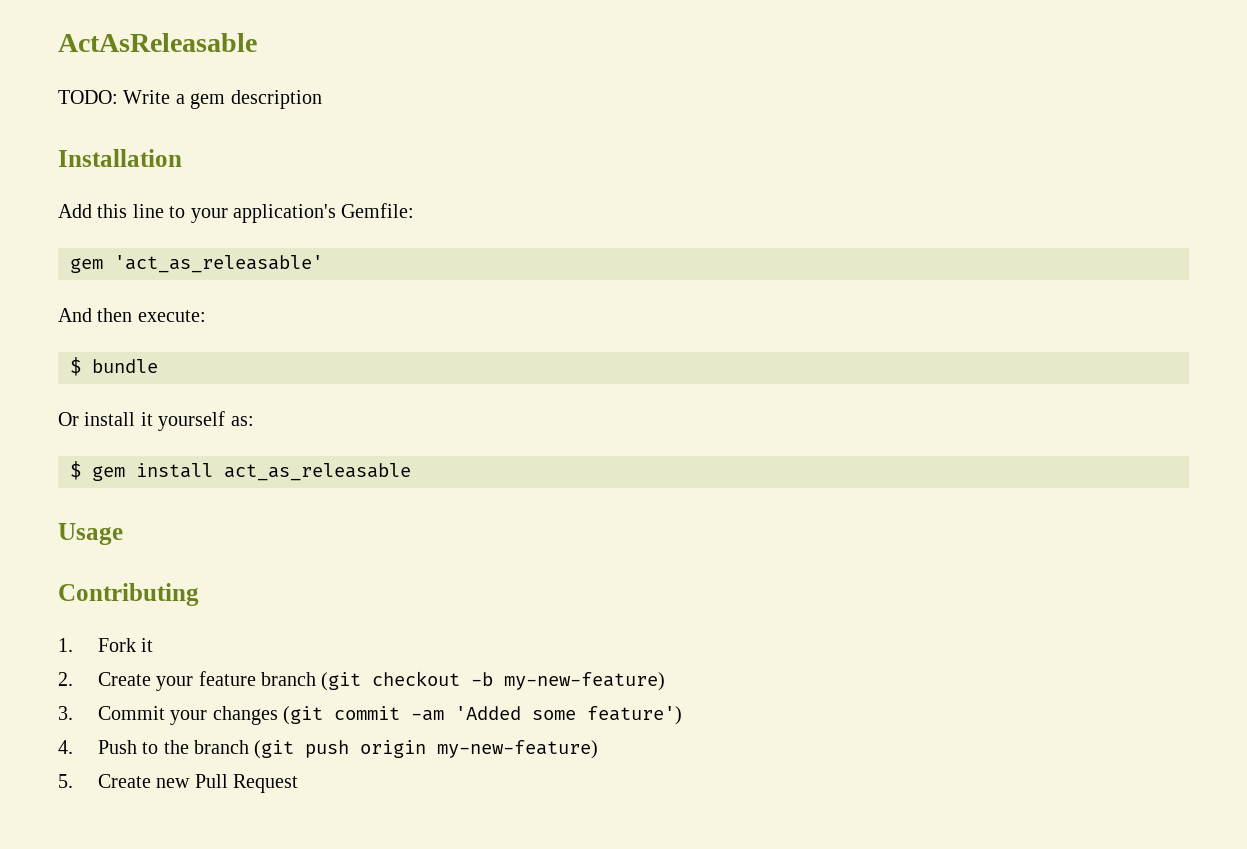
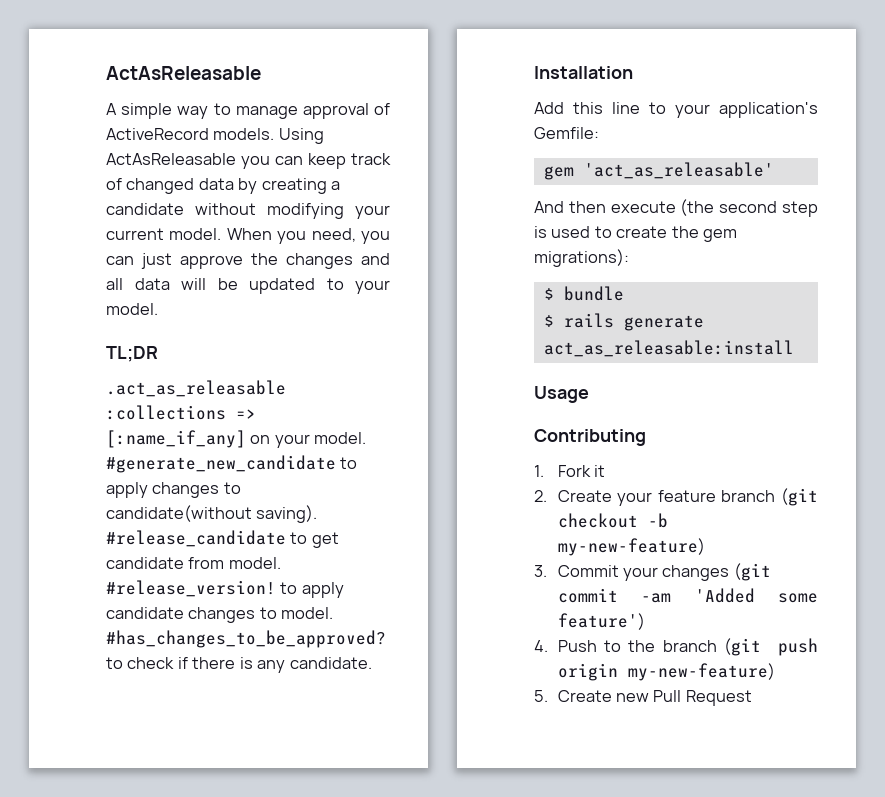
- TODO: Write a gem description
+ A simple way to manage approval of ActiveRecord models. Using ActAsReleasable you can keep track of changed data by creating a candidate without modifying your current model. When you need, you can just approve the changes and all data will be updated to your model.
+ TL;DR
+ .act_as_releasable :collections => [:name_if_any] on your model. #generate_new_candidate to apply changes to candidate(without saving). #release_candidate to get candidate from model. #release_version! to apply candidate changes to model. #has_changes_to_be_approved? to check if there is any candidate.
- And then execute:
+ And then execute (the second step is used to create the gem migrations):
  $ bundle
- Or install it yourself as:
- $ gem install act_as_releasable
+ $ rails generate act_as_releasable:install

